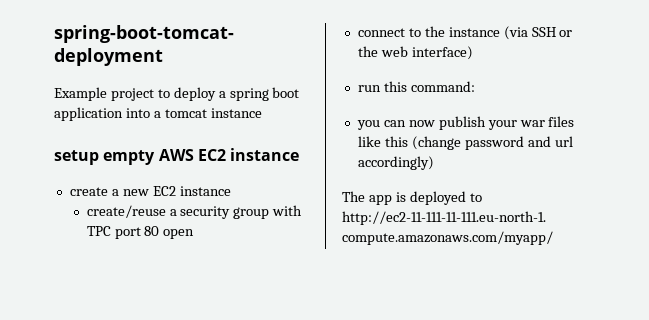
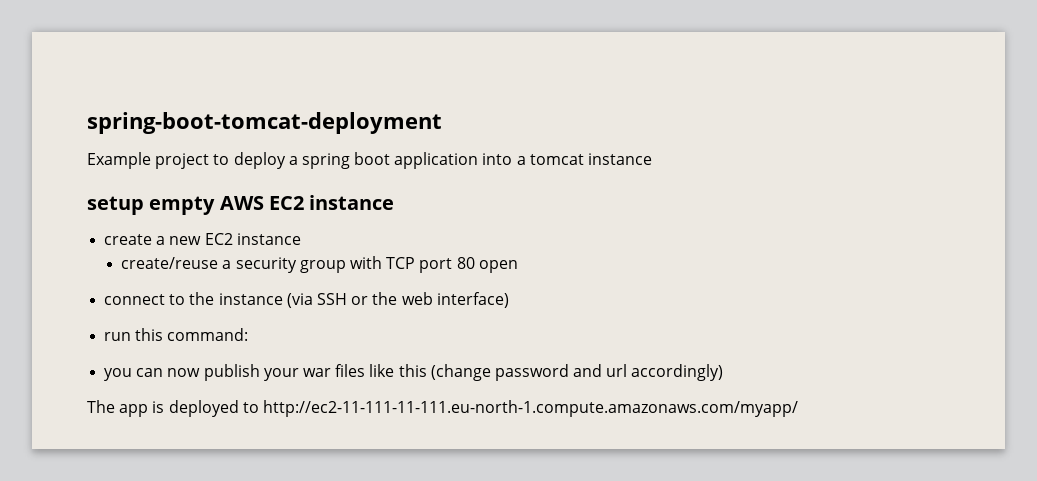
- create/reuse a security group with TPC port 80 open
+ create/reuse a security group with TCP port 80 open

